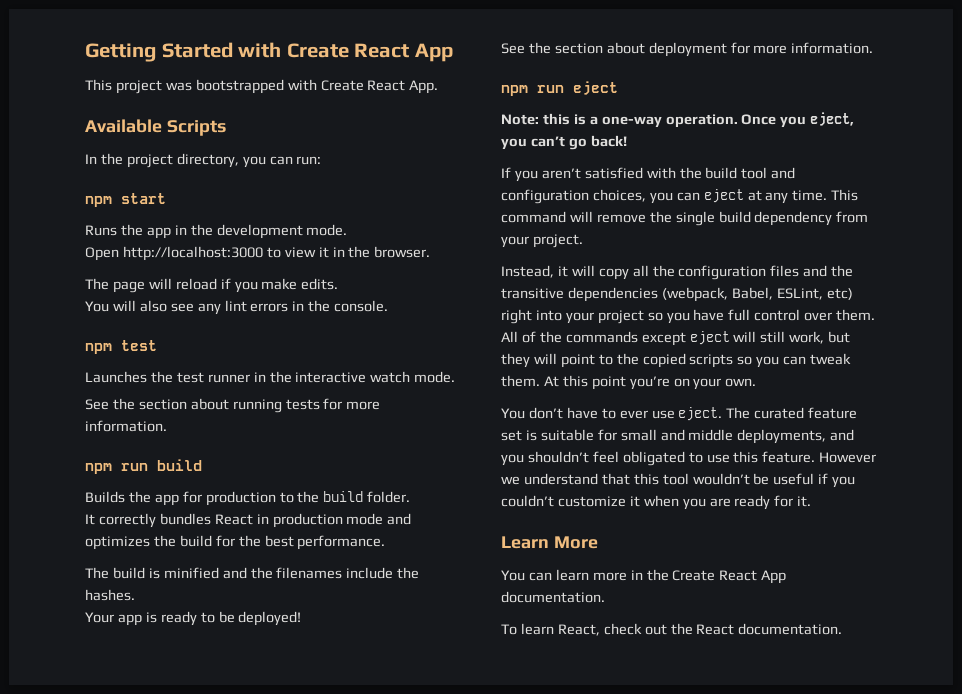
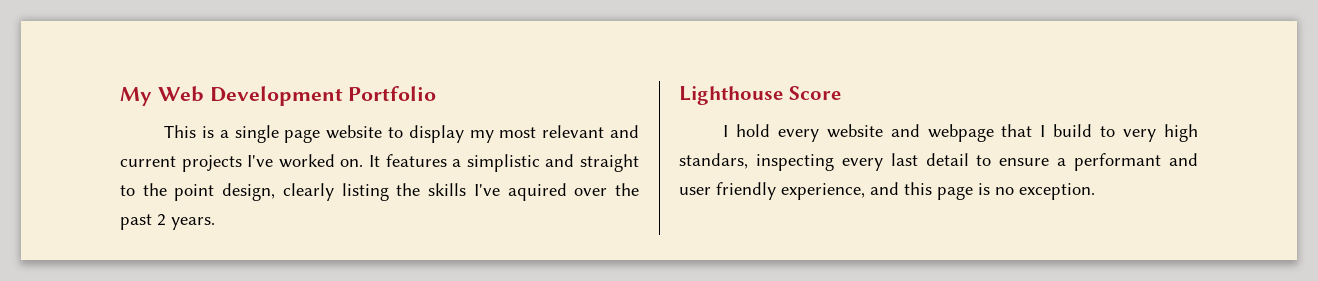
- Getting Started with Create React App
- This project was bootstrapped with Create React App.
- Available Scripts
- In the project directory, you can run:
- npm start
- Runs the app in the development mode.
- Open http://localhost:3000 to view it in the browser.
- The page will reload if you make edits.
- You will also see any lint errors in the console.
- npm test
- Launches the test runner in the interactive watch mode.
- See the section about running tests for more information.
- npm run build
- Builds the app for production to the build folder.
- It correctly bundles React in production mode and optimizes the build for the best performance.
- The build is minified and the filenames include the hashes.
- Your app is ready to be deployed!
- See the section about deployment for more information.
- npm run eject
- Note: this is a one-way operation. Once you eject, you can’t go back!
- If you aren’t satisfied with the build tool and configuration choices, you can eject at any time. This command will remove the single build dependency from your project.
- Instead, it will copy all the configuration files and the transitive dependencies (webpack, Babel, ESLint, etc) right into your project so you have full control over them. All of the commands except eject will still work, but they will point to the copied scripts so you can tweak them. At this point you’re on your own.
- You don’t have to ever use eject. The curated feature set is suitable for small and middle deployments, and you shouldn’t feel obligated to use this feature. However we understand that this tool wouldn’t be useful if you couldn’t customize it when you are ready for it.
- Learn More
- You can learn more in the Create React App documentation.
- To learn React, check out the React documentation.
+ My Web Development Portfolio
+ This is a single page website to display my most relevant and current projects I've worked on. It features a simplistic and straight to the point design, clearly listing the skills I've aquired over the past 2 years.
+ Lighthouse Score
+ I hold every website and webpage that I build to very high standars, inspecting every last detail to ensure a performant and user friendly experience, and this page is no exception.

